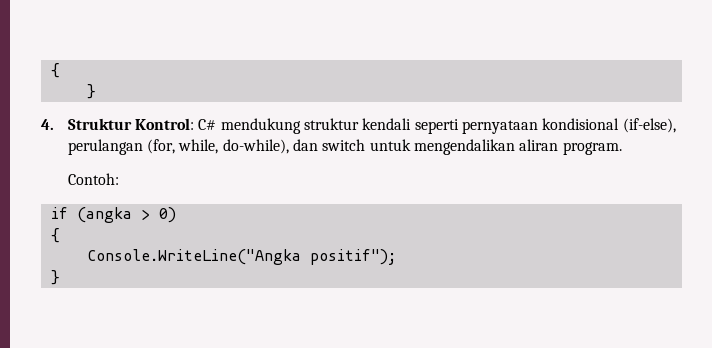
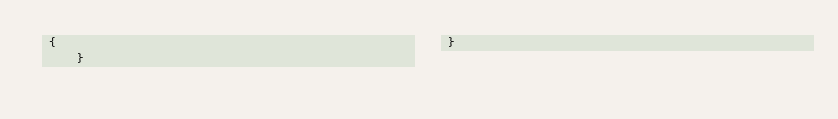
- 4. Struktur Kontrol: C# mendukung struktur kendali seperti pernyataan kondisional (if-else), perulangan (for, while, do-while), dan switch untuk mengendalikan aliran program.
- Contoh:
- if (angka > 0)
- {
- Console.WriteLine("Angka positif");

